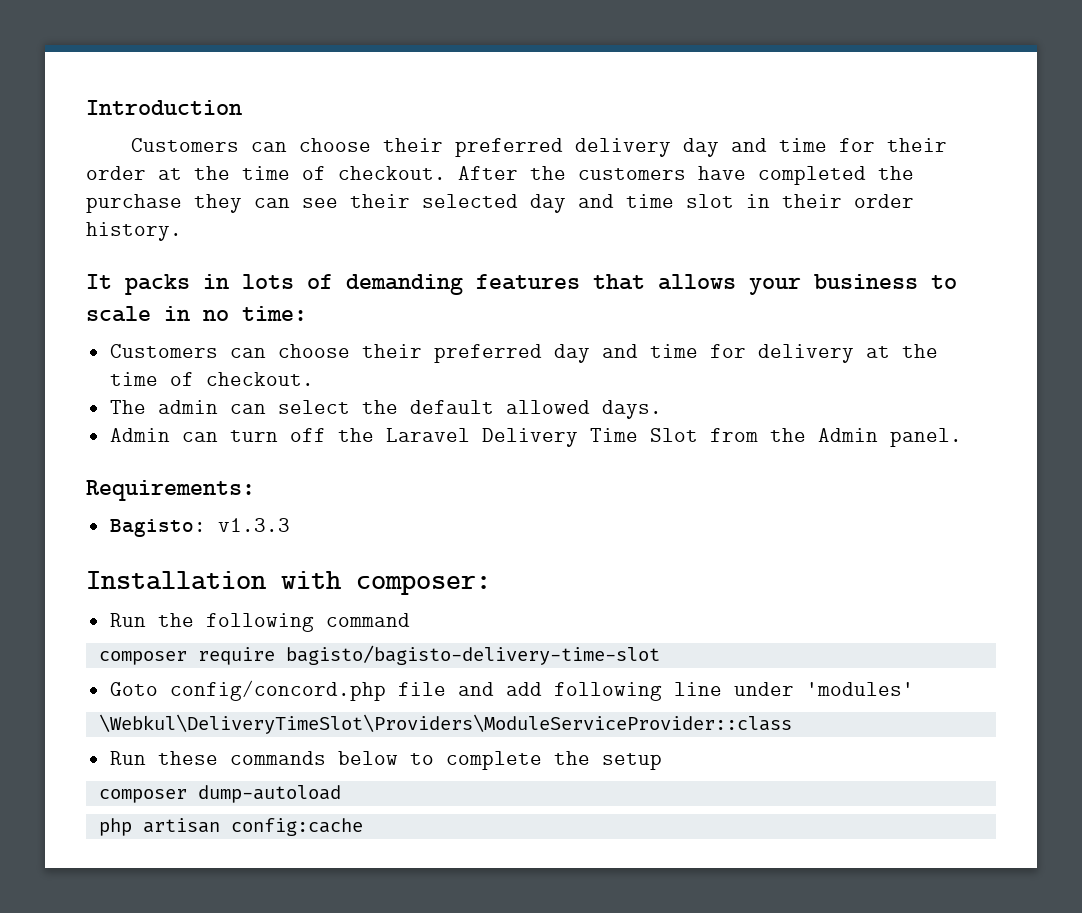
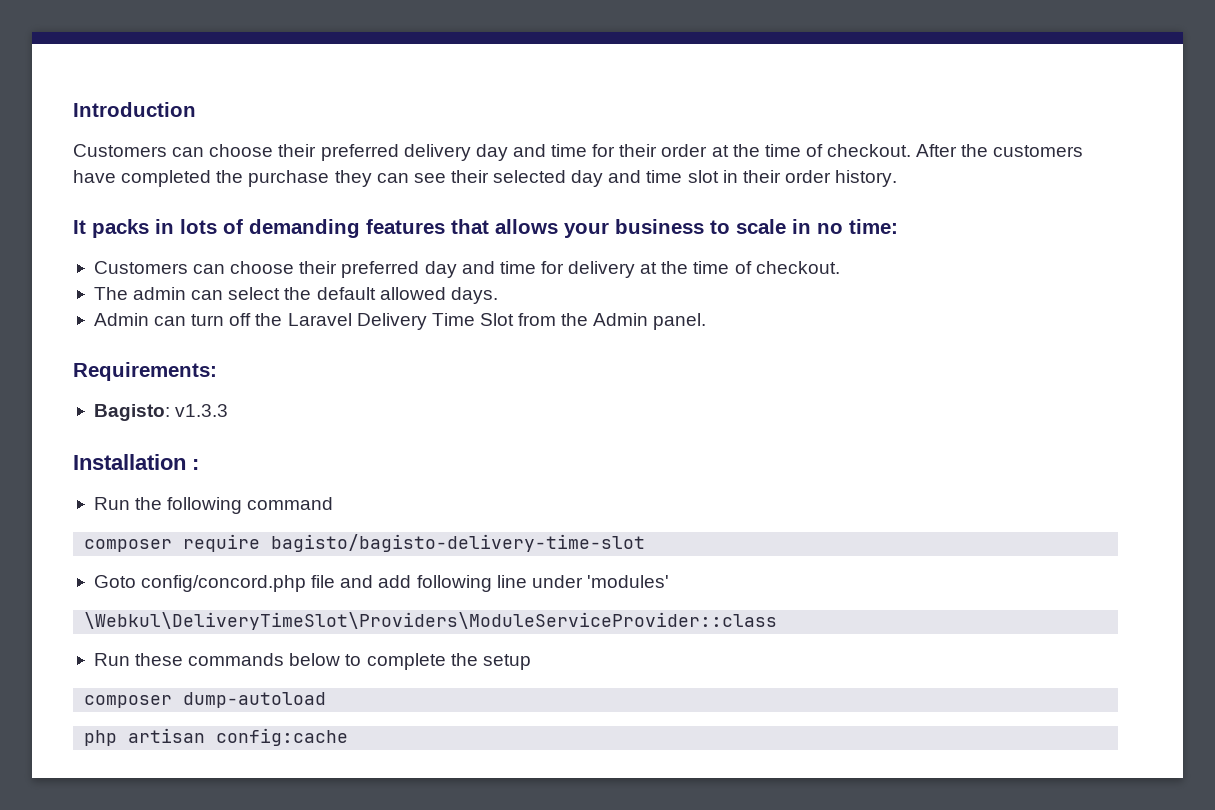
- Installation with composer:
+ Installation :

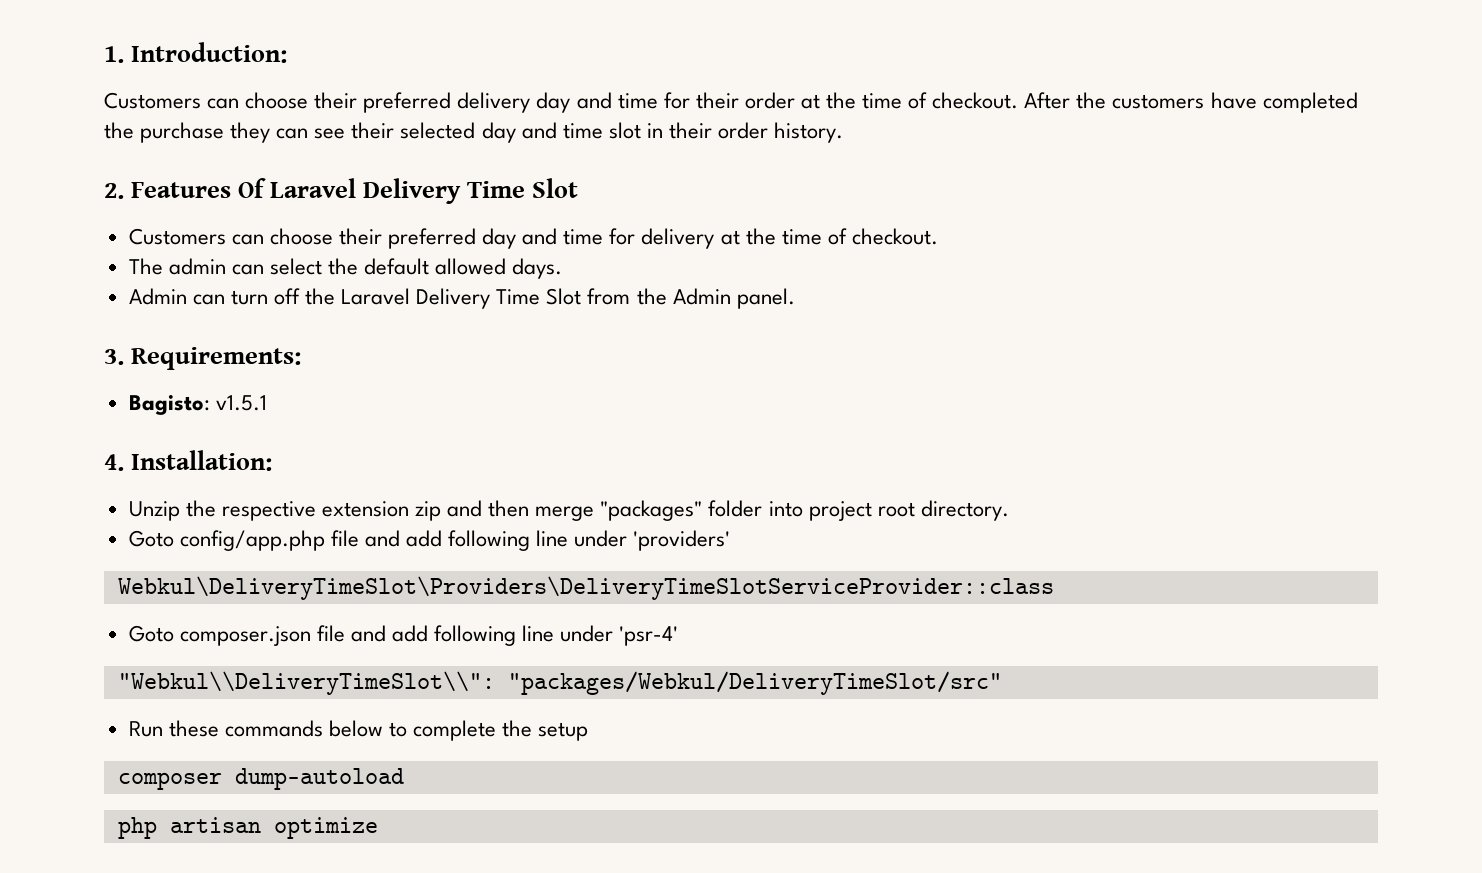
- Introduction
+ 1. Introduction:
- It packs in lots of demanding features that allows your business to scale in no time:
+ 2. Features Of Laravel Delivery Time Slot
- Requirements:
+ 3. Requirements:
- Bagisto: v1.3.3
- Installation :
- Run the following command
- composer require bagisto/bagisto-delivery-time-slot
- Goto config/concord.php file and add following line under 'modules'
- \Webkul\DeliveryTimeSlot\Providers\ModuleServiceProvider::class
+ Bagisto: v1.5.1
+ 4. Installation:
+ Unzip the respective extension zip and then merge "packages" folder into project root directory.
+ Goto config/app.php file and add following line under 'providers'
+ Webkul\DeliveryTimeSlot\Providers\DeliveryTimeSlotServiceProvider::class
+ Goto composer.json file and add following line under 'psr-4'
+ "Webkul\\DeliveryTimeSlot\\": "packages/Webkul/DeliveryTimeSlot/src"
- php artisan config:cache
+ php artisan optimize

